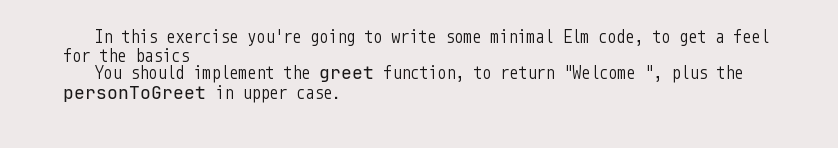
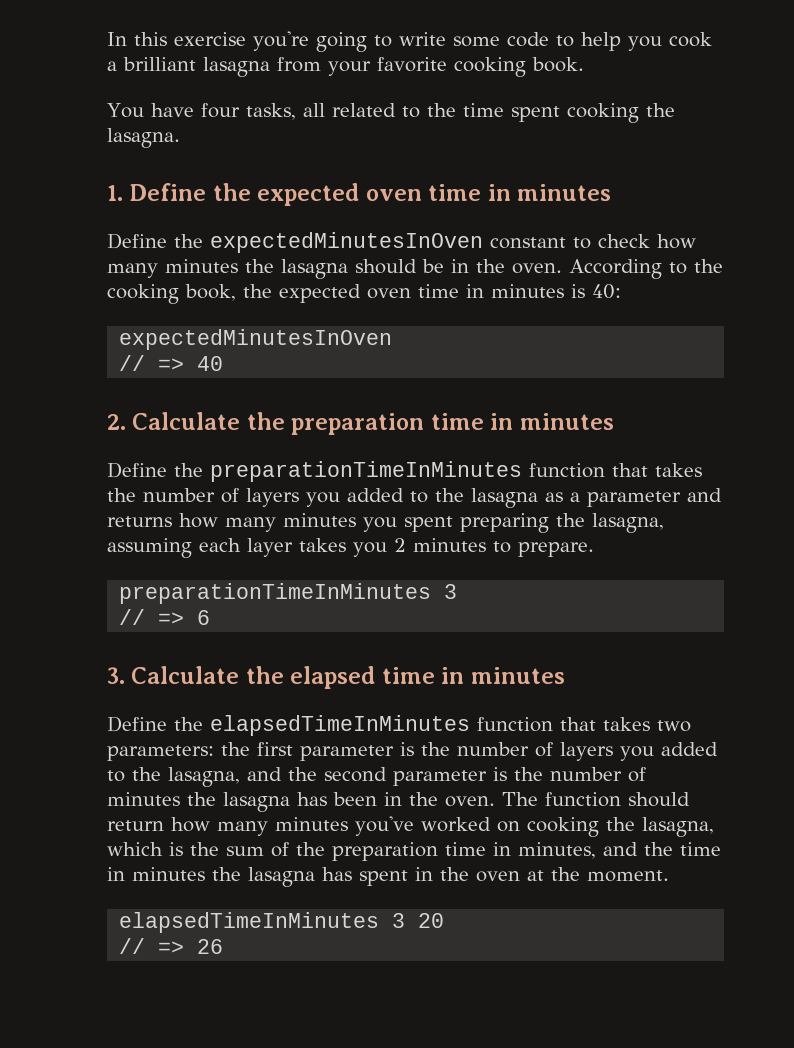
- In this exercise you're going to write some minimal Elm code, to get a feel for the basics
- You should implement the greet function, to return "Welcome ", plus the personToGreet in upper case.
+ In this exercise you're going to write some code to help you cook a brilliant lasagna from your favorite cooking book.
+ You have four tasks, all related to the time spent cooking the lasagna.
+ 1. Define the expected oven time in minutes
+ Define the expectedMinutesInOven constant to check how many minutes the lasagna should be in the oven. According to the cooking book, the expected oven time in minutes is 40:
+ expectedMinutesInOven
+ // => 40
+ 2. Calculate the preparation time in minutes
+ Define the preparationTimeInMinutes function that takes the number of layers you added to the lasagna as a parameter and returns how many minutes you spent preparing the lasagna, assuming each layer takes you 2 minutes to prepare.
+ preparationTimeInMinutes 3
+ // => 6
+ 3. Calculate the elapsed time in minutes
+ Define the elapsedTimeInMinutes function that takes two parameters: the first parameter is the number of layers you added to the lasagna, and the second parameter is the number of minutes the lasagna has been in the oven. The function should return how many minutes you've worked on cooking the lasagna, which is the sum of the preparation time in minutes, and the time in minutes the lasagna has spent in the oven at the moment.
+ elapsedTimeInMinutes 3 20
+ // => 26

